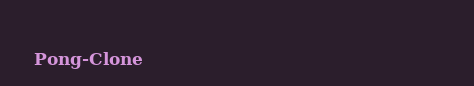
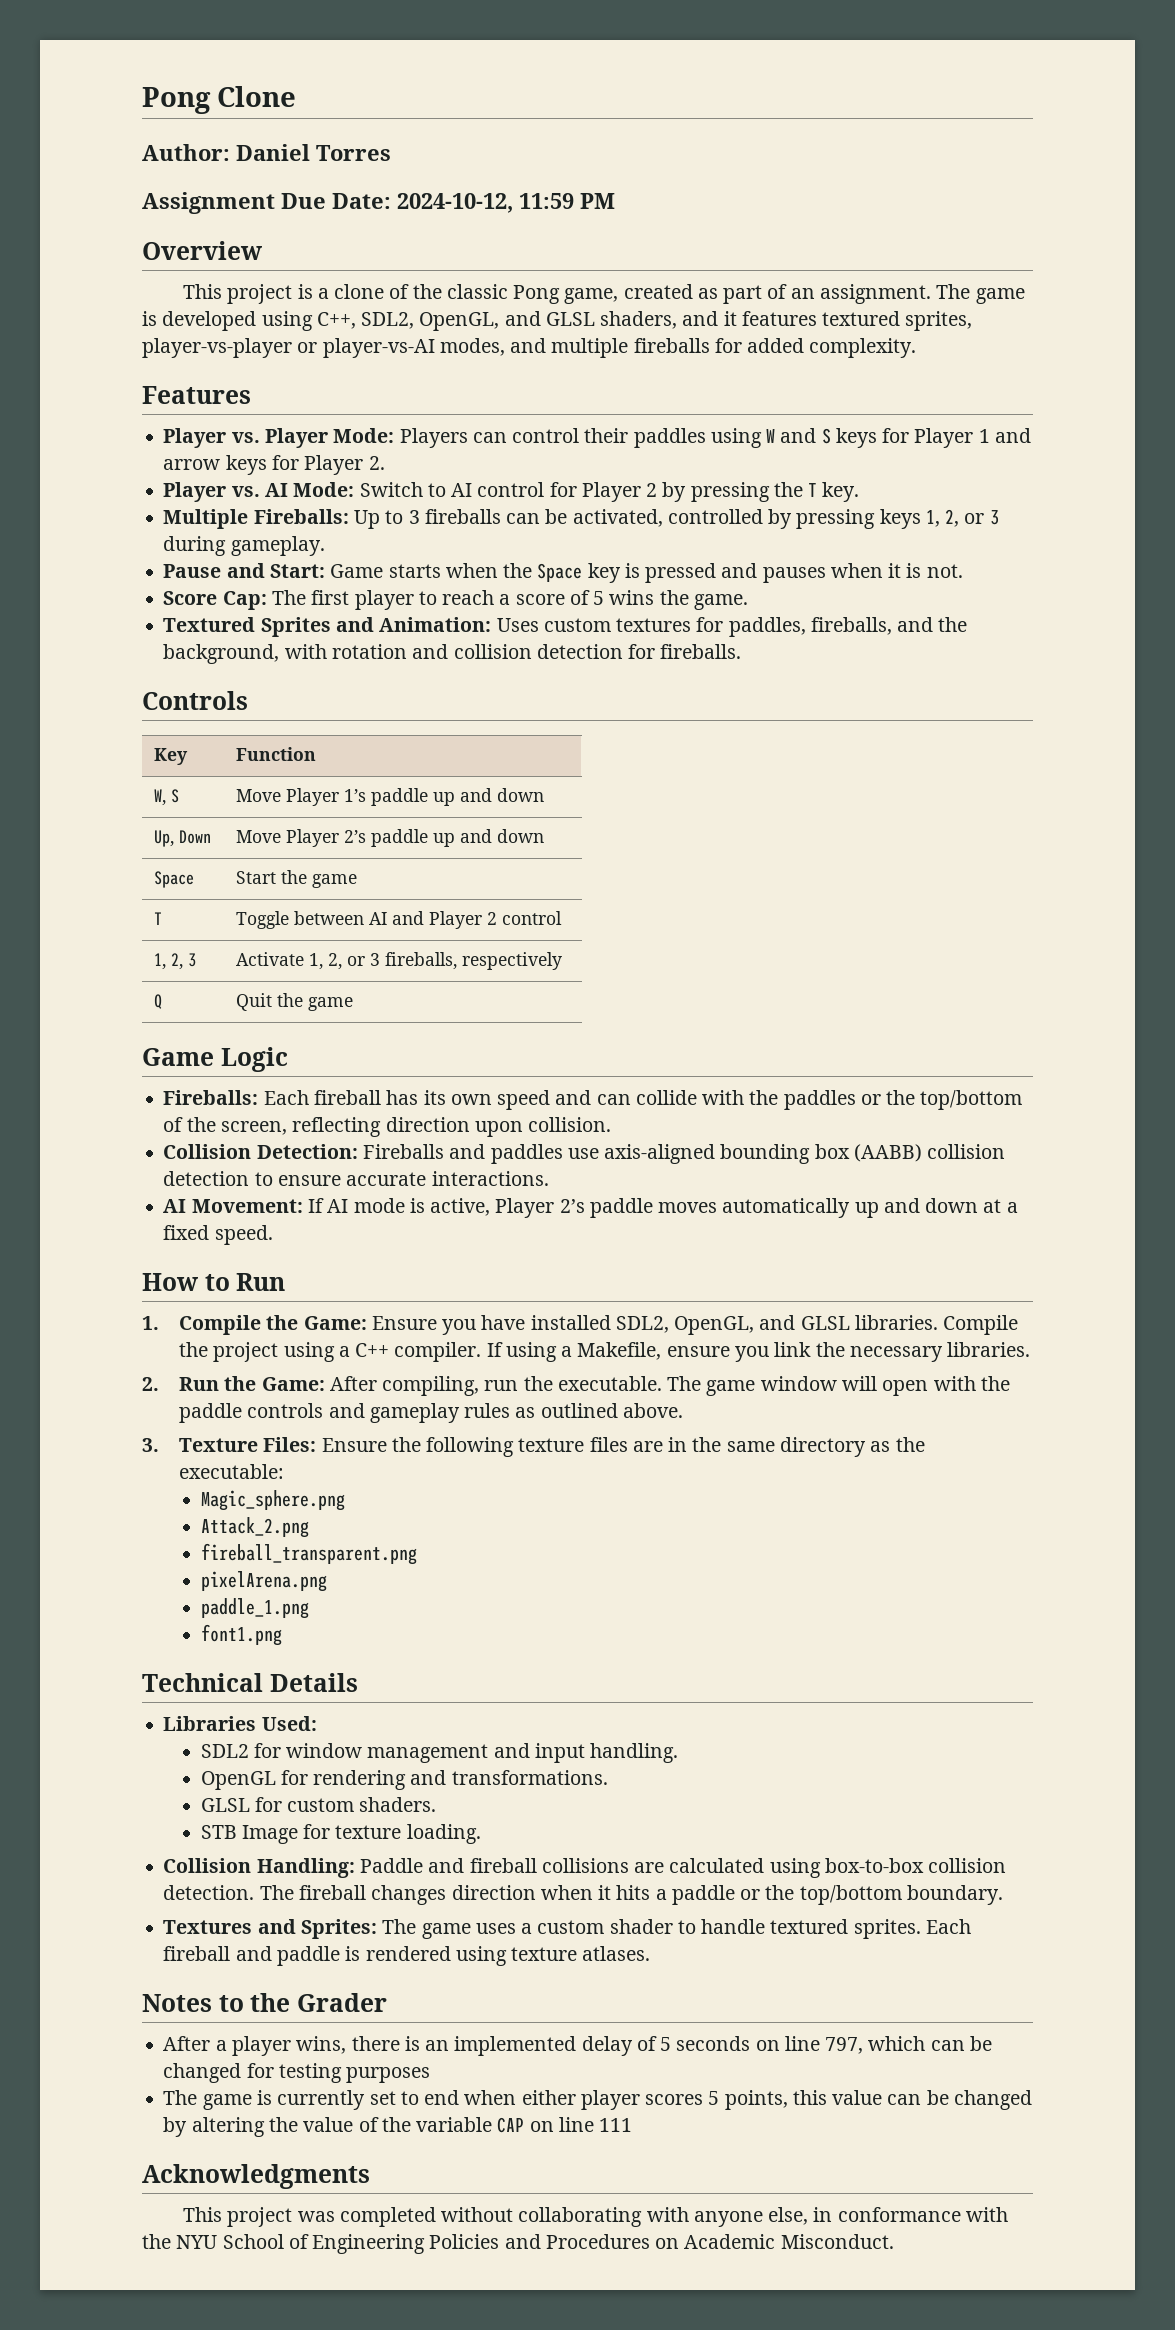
- Pong-Clone
+ Pong Clone
+ Author: Daniel Torres
+ Assignment Due Date: 2024-10-12, 11:59 PM
+ Overview
+ This project is a clone of the classic Pong game, created as part of an assignment. The game is developed using C++, SDL2, OpenGL, and GLSL shaders, and it features textured sprites, player-vs-player or player-vs-AI modes, and multiple fireballs for added complexity.
+ Features
+ Player vs. Player Mode: Players can control their paddles using W and S keys for Player 1 and arrow keys for Player 2.
+ Player vs. AI Mode: Switch to AI control for Player 2 by pressing the T key.
+ Multiple Fireballs: Up to 3 fireballs can be activated, controlled by pressing keys 1, 2, or 3 during gameplay.
+ Pause and Start: Game starts when the Space key is pressed and pauses when it is not.
+ Score Cap: The first player to reach a score of 5 wins the game.
+ Textured Sprites and Animation: Uses custom textures for paddles, fireballs, and the background, with rotation and collision detection for fireballs.
+ Controls
+ Key | Function
+ W, S | Move Player 1’s paddle up and down
+ Up, Down | Move Player 2’s paddle up and down
+ Space | Start the game
+ T | Toggle between AI and Player 2 control
+ 1, 2, 3 | Activate 1, 2, or 3 fireballs, respectively
+ Q | Quit the game
+ Game Logic
+ Fireballs: Each fireball has its own speed and can collide with the paddles or the top/bottom of the screen, reflecting direction upon collision.
+ Collision Detection: Fireballs and paddles use axis-aligned bounding box (AABB) collision detection to ensure accurate interactions.
+ AI Movement: If AI mode is active, Player 2’s paddle moves automatically up and down at a fixed speed.
+ How to Run
+ 1. Compile the Game: Ensure you have installed SDL2, OpenGL, and GLSL libraries. Compile the project using a C++ compiler. If using a Makefile, ensure you link the necessary libraries.
+ 2. Run the Game: After compiling, run the executable. The game window will open with the paddle controls and gameplay rules as outlined above.
+ 3. Texture Files: Ensure the following texture files are in the same directory as the executable:
+ Magic_sphere.png
+ Attack_2.png
+ fireball_transparent.png
+ pixelArena.png
+ paddle_1.png
+ font1.png
+ Technical Details
+ Libraries Used:
+ SDL2 for window management and input handling.
+ OpenGL for rendering and transformations.
+ GLSL for custom shaders.
+ STB Image for texture loading.
+ Collision Handling: Paddle and fireball collisions are calculated using box-to-box collision detection. The fireball changes direction when it hits a paddle or the top/bottom boundary.
+ Textures and Sprites: The game uses a custom shader to handle textured sprites. Each fireball and paddle is rendered using texture atlases.
+ Notes to the Grader
+ After a player wins, there is an implemented delay of 5 seconds on line 797, which can be changed for testing purposes
+ The game is currently set to end when either player scores 5 points, this value can be changed by altering the value of the variable CAP on line 111
+ Acknowledgments
+ This project was completed without collaborating with anyone else, in conformance with the NYU School of Engineering Policies and Procedures on Academic Misconduct.

